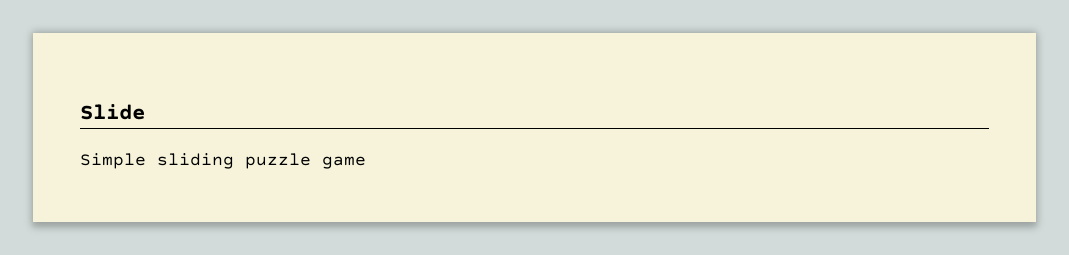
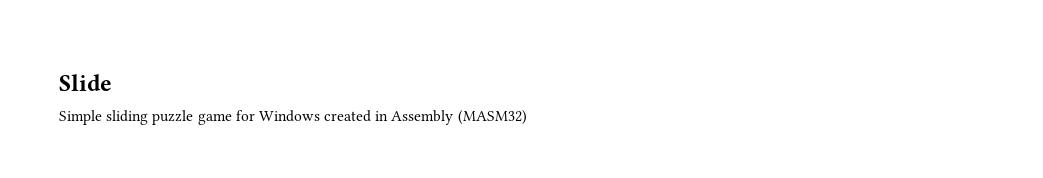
- Simple sliding puzzle game
+ Simple sliding puzzle game for Windows created in Assembly (MASM32)

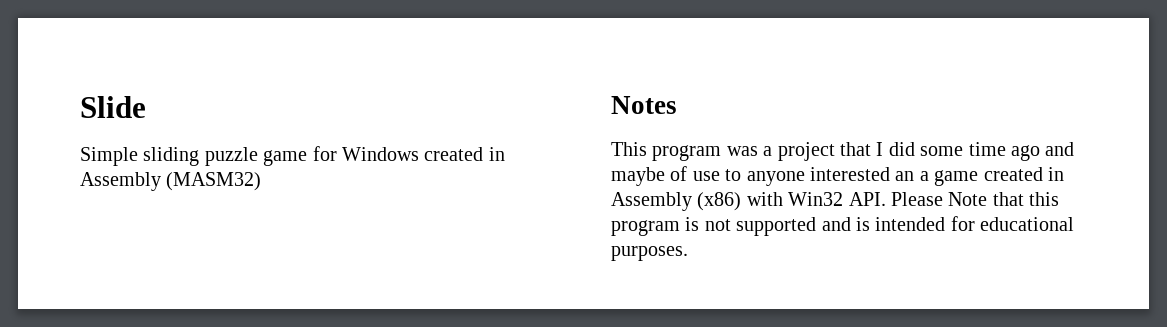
+ Notes
+ This program was a project that I did some time ago and maybe of use to anyone interested an a game created in Assembly (x86) with Win32 API. Please Note that this program is not supported and is intended for educational purposes.

